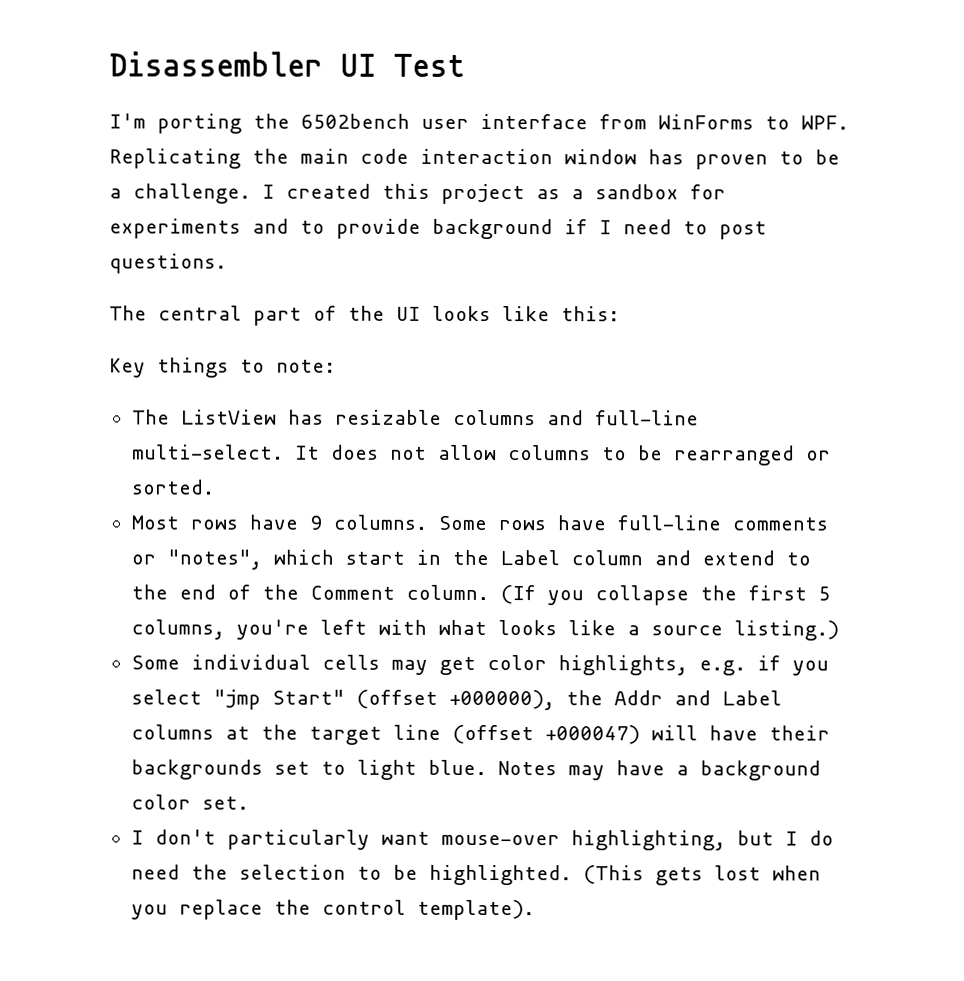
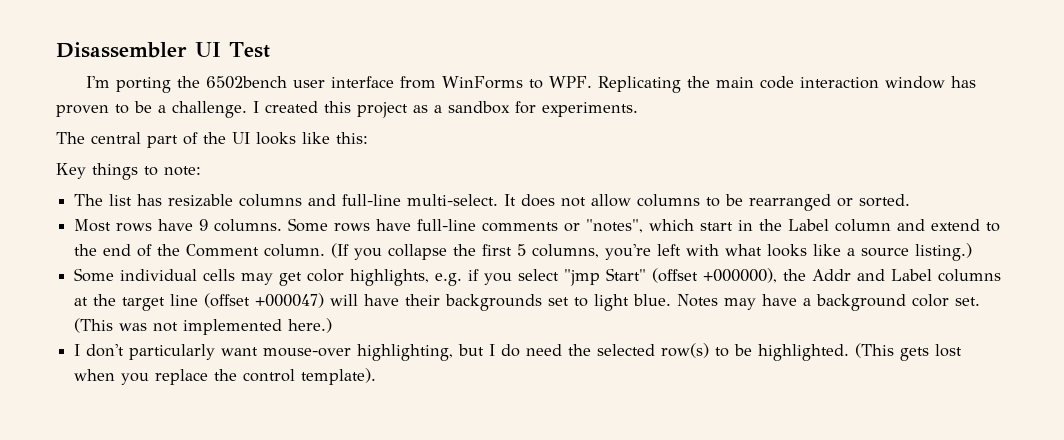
- I created this project as a sandbox for experiments and to provide background if I need to post questions.
+ I created this project as a sandbox for experiments.
- The ListView has resizable columns and full-line multi-select.
+ The list has resizable columns and full-line multi-select.
+ (This was not implemented here.)
- I don't particularly want mouse-over highlighting, but I do need the selection to be highlighted.
+ I don't particularly want mouse-over highlighting, but I do need the selected row(s) to be highlighted.

